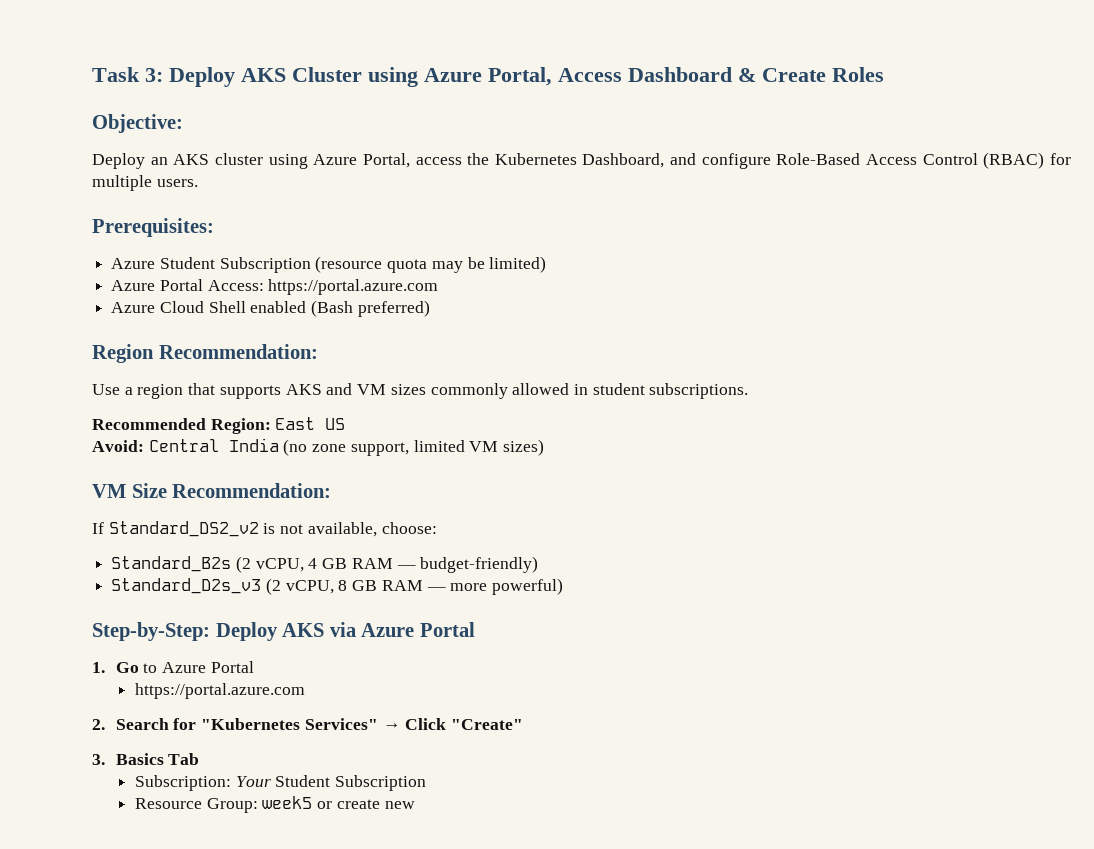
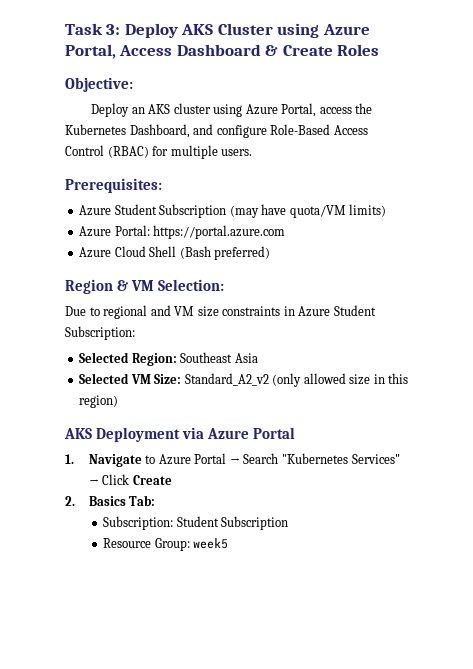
- Azure Student Subscription (resource quota may be limited)
- Azure Portal Access: https://portal.azure.com
+ Azure Student Subscription (may have quota/VM limits)
+ Azure Portal: https://portal.azure.com
- Azure Cloud Shell enabled (Bash preferred)
+ Azure Cloud Shell (Bash preferred)
- Region Recommendation:
- Use a region that supports AKS and VM sizes commonly allowed in student subscriptions.
- Recommended Region: East US
- Avoid: Central India (no zone support, limited VM sizes)
- VM Size Recommendation:
- If Standard_DS2_v2 is not available, choose:
- Standard_B2s (2 vCPU, 4 GB RAM — budget-friendly)
- Standard_D2s_v3 (2 vCPU, 8 GB RAM — more powerful)
- Step-by-Step: Deploy AKS via Azure Portal
+ Region & VM Selection:
+ Due to regional and VM size constraints in Azure Student Subscription:
+ Selected Region: Southeast Asia
+ Selected VM Size: Standard_A2_v2 (only allowed size in this region)
+ AKS Deployment via Azure Portal
- 1. Go to Azure Portal
- https://portal.azure.com
- 2. Search for "Kubernetes Services" → Click "Create"
- 3. Basics Tab
- Subscription: Your Student Subscription
+ 1. Navigate to Azure Portal → Search "Kubernetes Services" → Click Create
+ 2. Basics Tab:
+ Subscription: Student Subscription
- Resource Group: week5 or create new
+ Resource Group: week5

